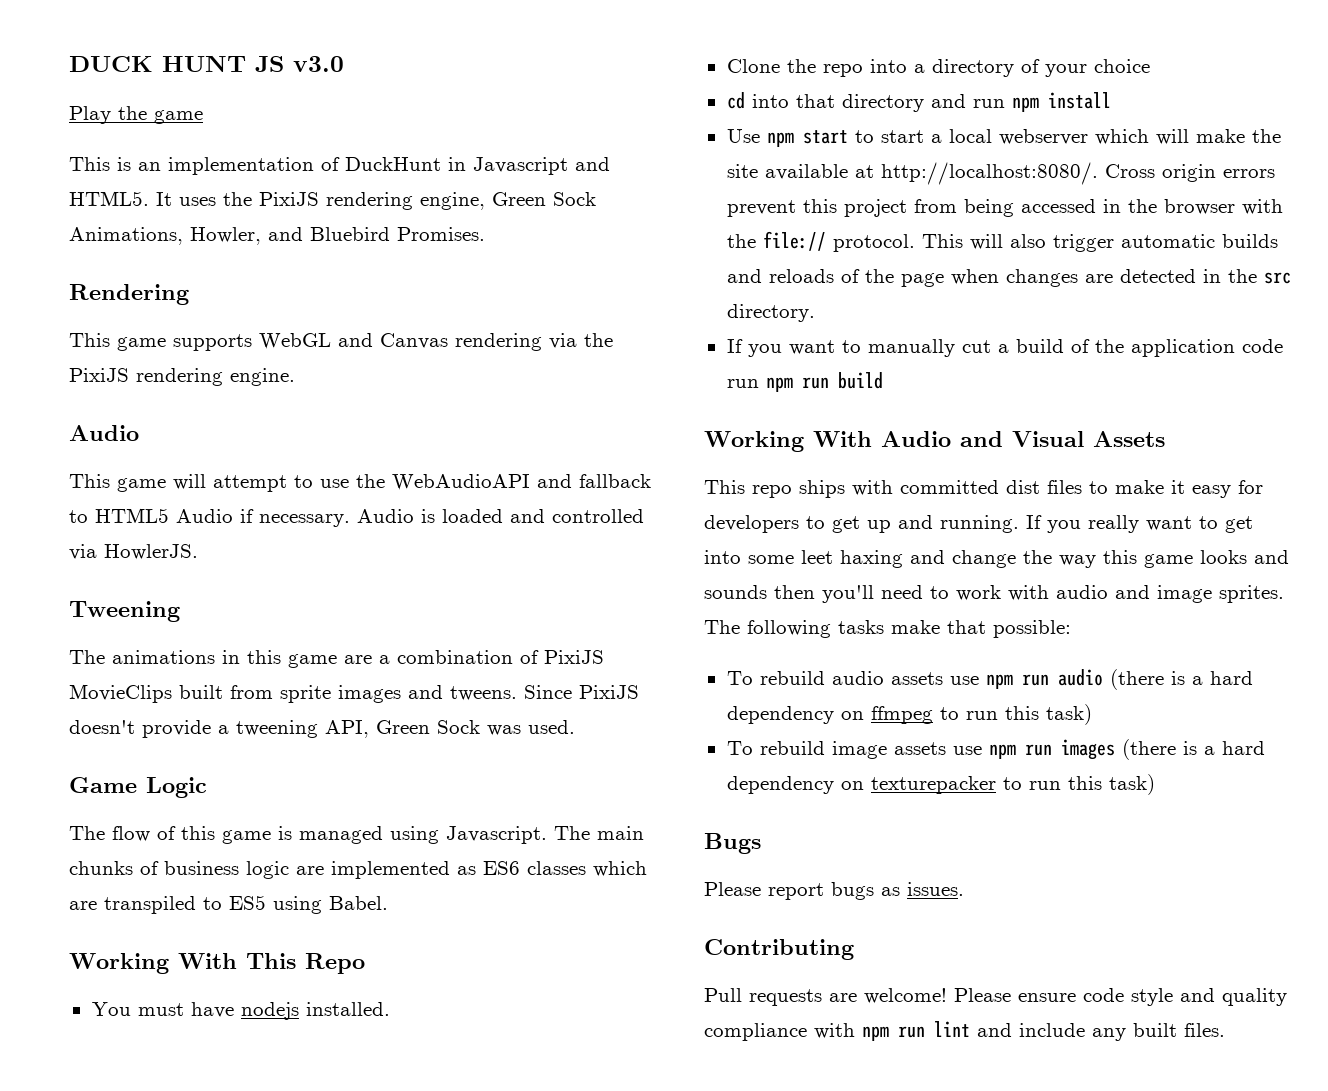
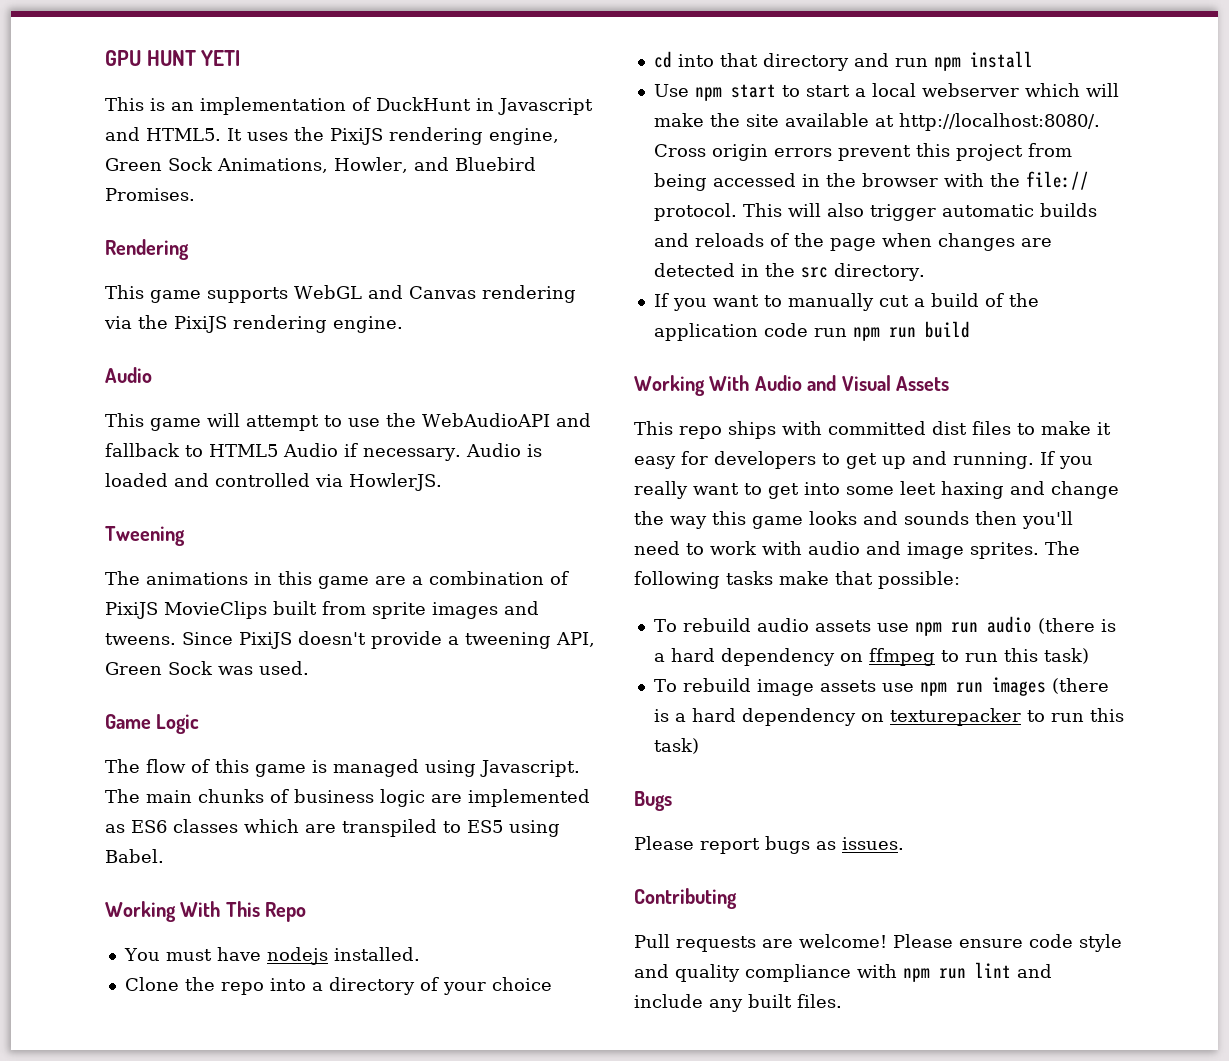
- DUCK HUNT JS v3.0
- Play the game
+ GPU HUNT YETI

